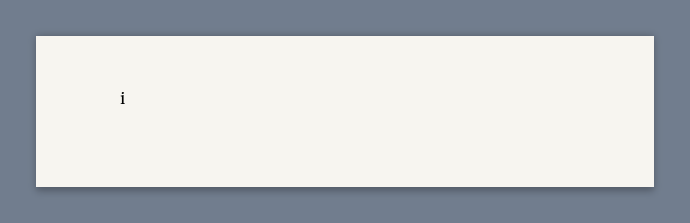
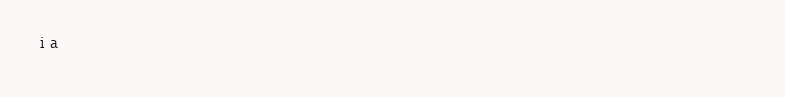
- i
+ i a

